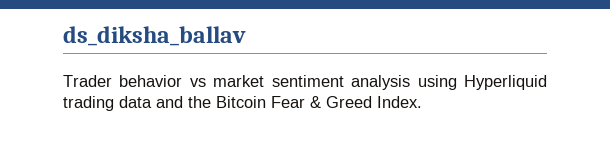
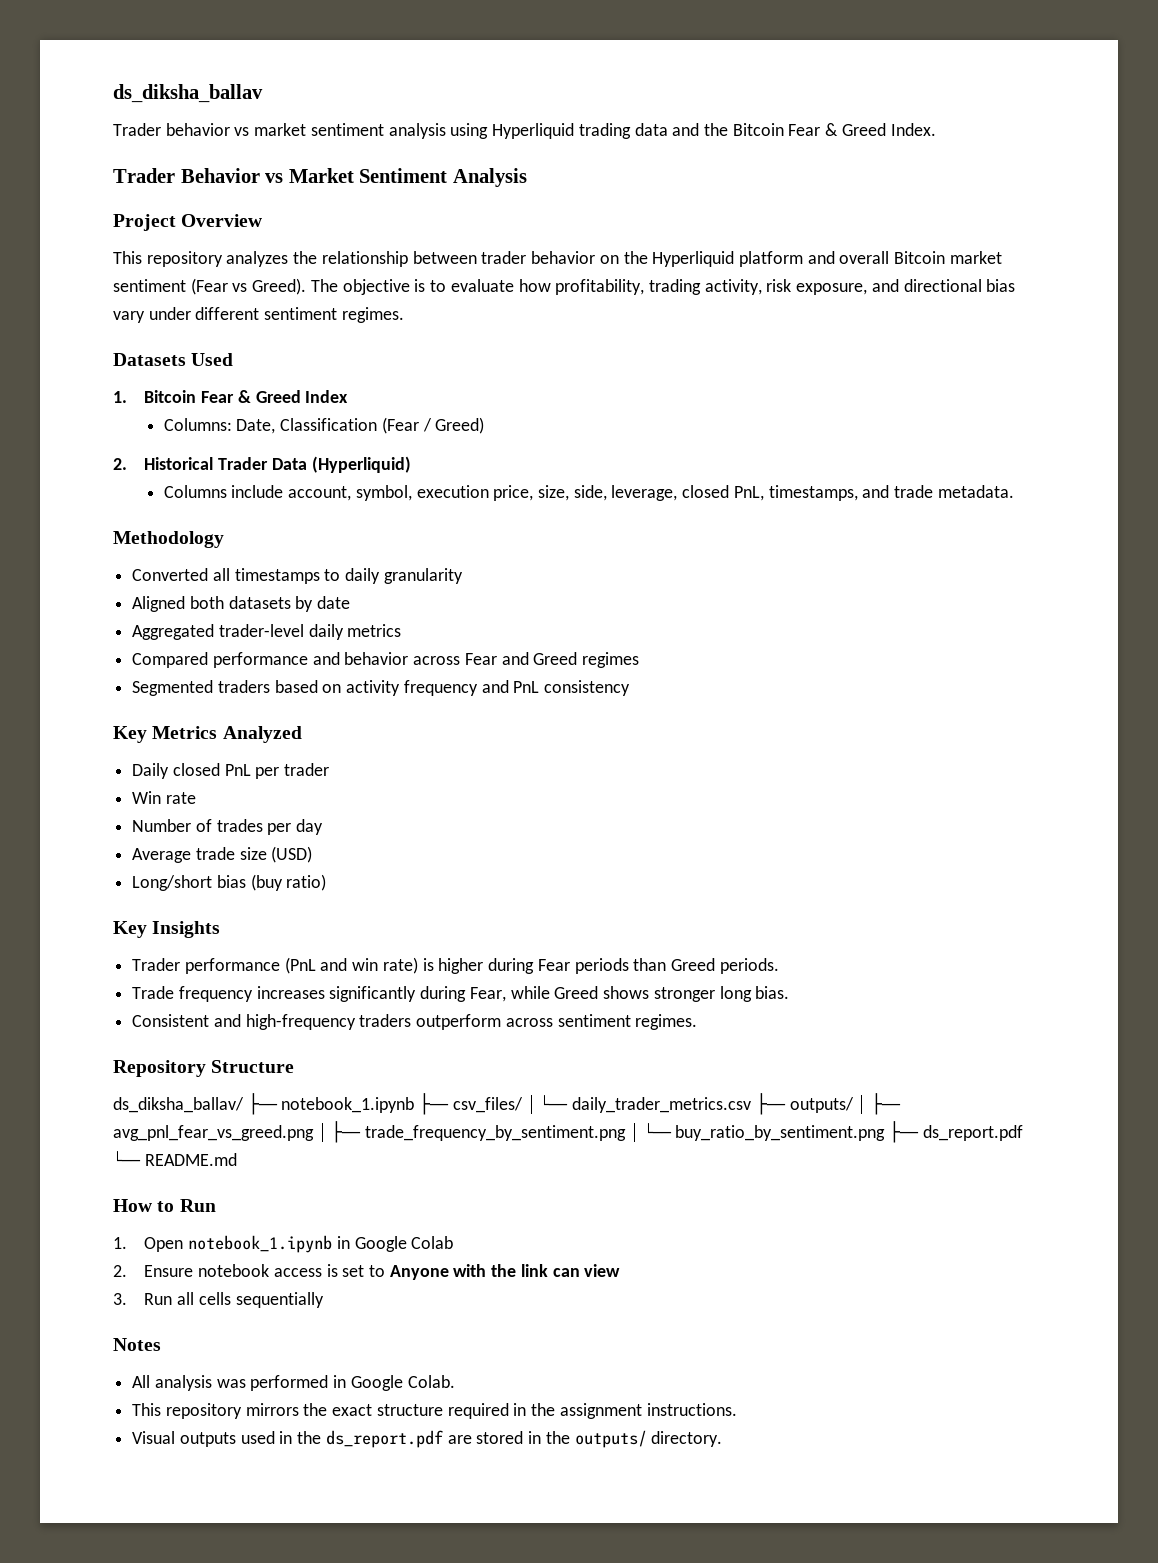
+ Trader Behavior vs Market Sentiment Analysis
+ Project Overview
+ This repository analyzes the relationship between trader behavior on the Hyperliquid platform and overall Bitcoin market sentiment (Fear vs Greed). The objective is to evaluate how profitability, trading activity, risk exposure, and directional bias vary under different sentiment regimes.
+ Datasets Used
+ 1. Bitcoin Fear & Greed Index
+ Columns: Date, Classification (Fear / Greed)
+ 2. Historical Trader Data (Hyperliquid)
+ Columns include account, symbol, execution price, size, side, leverage, closed PnL, timestamps, and trade metadata.
+ Methodology
+ Converted all timestamps to daily granularity
+ Aligned both datasets by date
+ Aggregated trader-level daily metrics
+ Compared performance and behavior across Fear and Greed regimes
+ Segmented traders based on activity frequency and PnL consistency
+ Key Metrics Analyzed
+ Daily closed PnL per trader
+ Win rate
+ Number of trades per day
+ Average trade size (USD)
+ Long/short bias (buy ratio)
+ Key Insights
+ Trader performance (PnL and win rate) is higher during Fear periods than Greed periods.
+ Trade frequency increases significantly during Fear, while Greed shows stronger long bias.
+ Consistent and high-frequency traders outperform across sentiment regimes.
+ Repository Structure
+ ds_diksha_ballav/ ├── notebook_1.ipynb ├── csv_files/ │ └── daily_trader_metrics.csv ├── outputs/ │ ├── avg_pnl_fear_vs_greed.png │ ├── trade_frequency_by_sentiment.png │ └── buy_ratio_by_sentiment.png ├── ds_report.pdf └── README.md
+ How to Run
+ 1. Open notebook_1.ipynb in Google Colab
+ 2. Ensure notebook access is set to Anyone with the link can view
+ 3. Run all cells sequentially
+ Notes
+ All analysis was performed in Google Colab.
+ This repository mirrors the exact structure required in the assignment instructions.
+ Visual outputs used in the ds_report.pdf are stored in the outputs/ directory.

